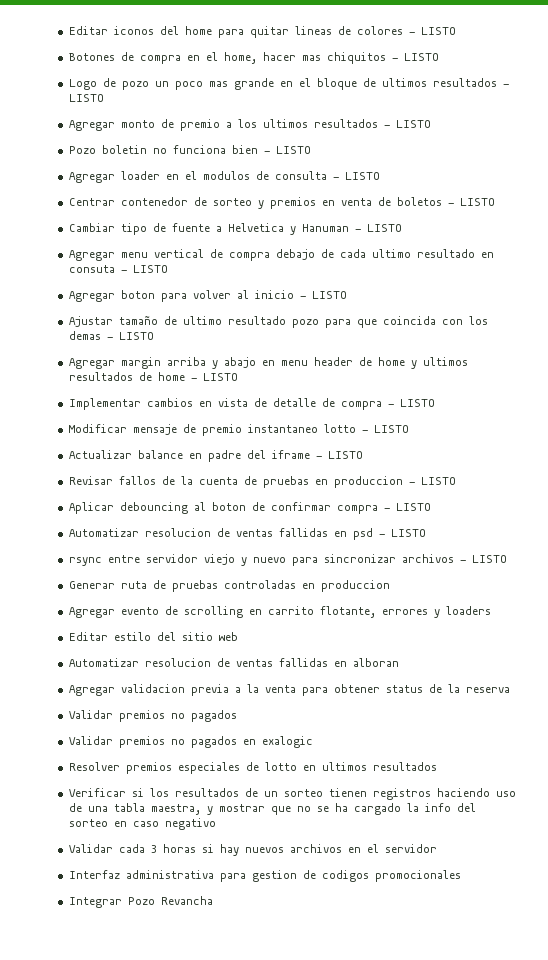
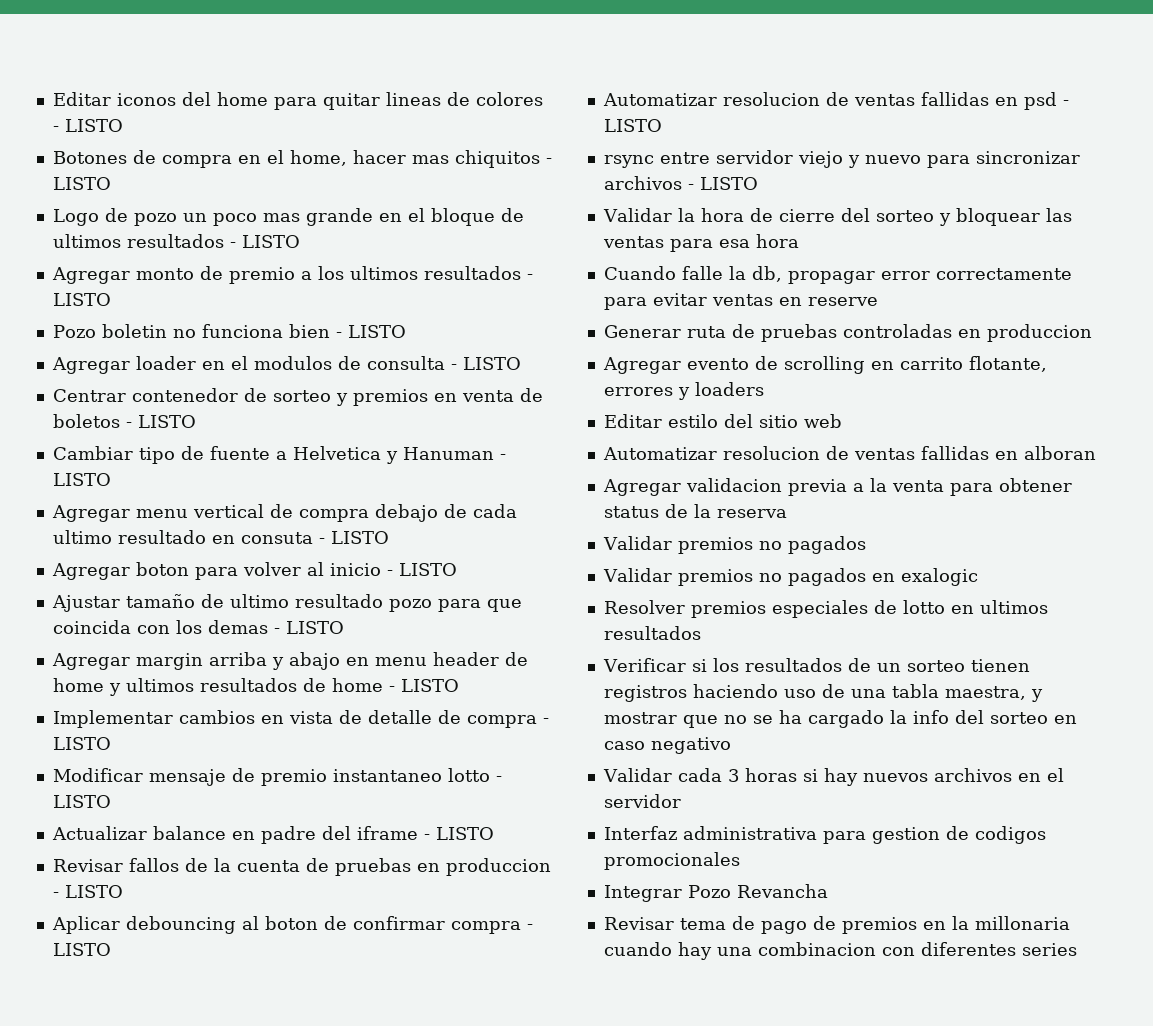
+ Validar la hora de cierre del sorteo y bloquear las ventas para esa hora
+ Cuando falle la db, propagar error correctamente para evitar ventas en reserve
+ Revisar tema de pago de premios en la millonaria cuando hay una combinacion con diferentes series

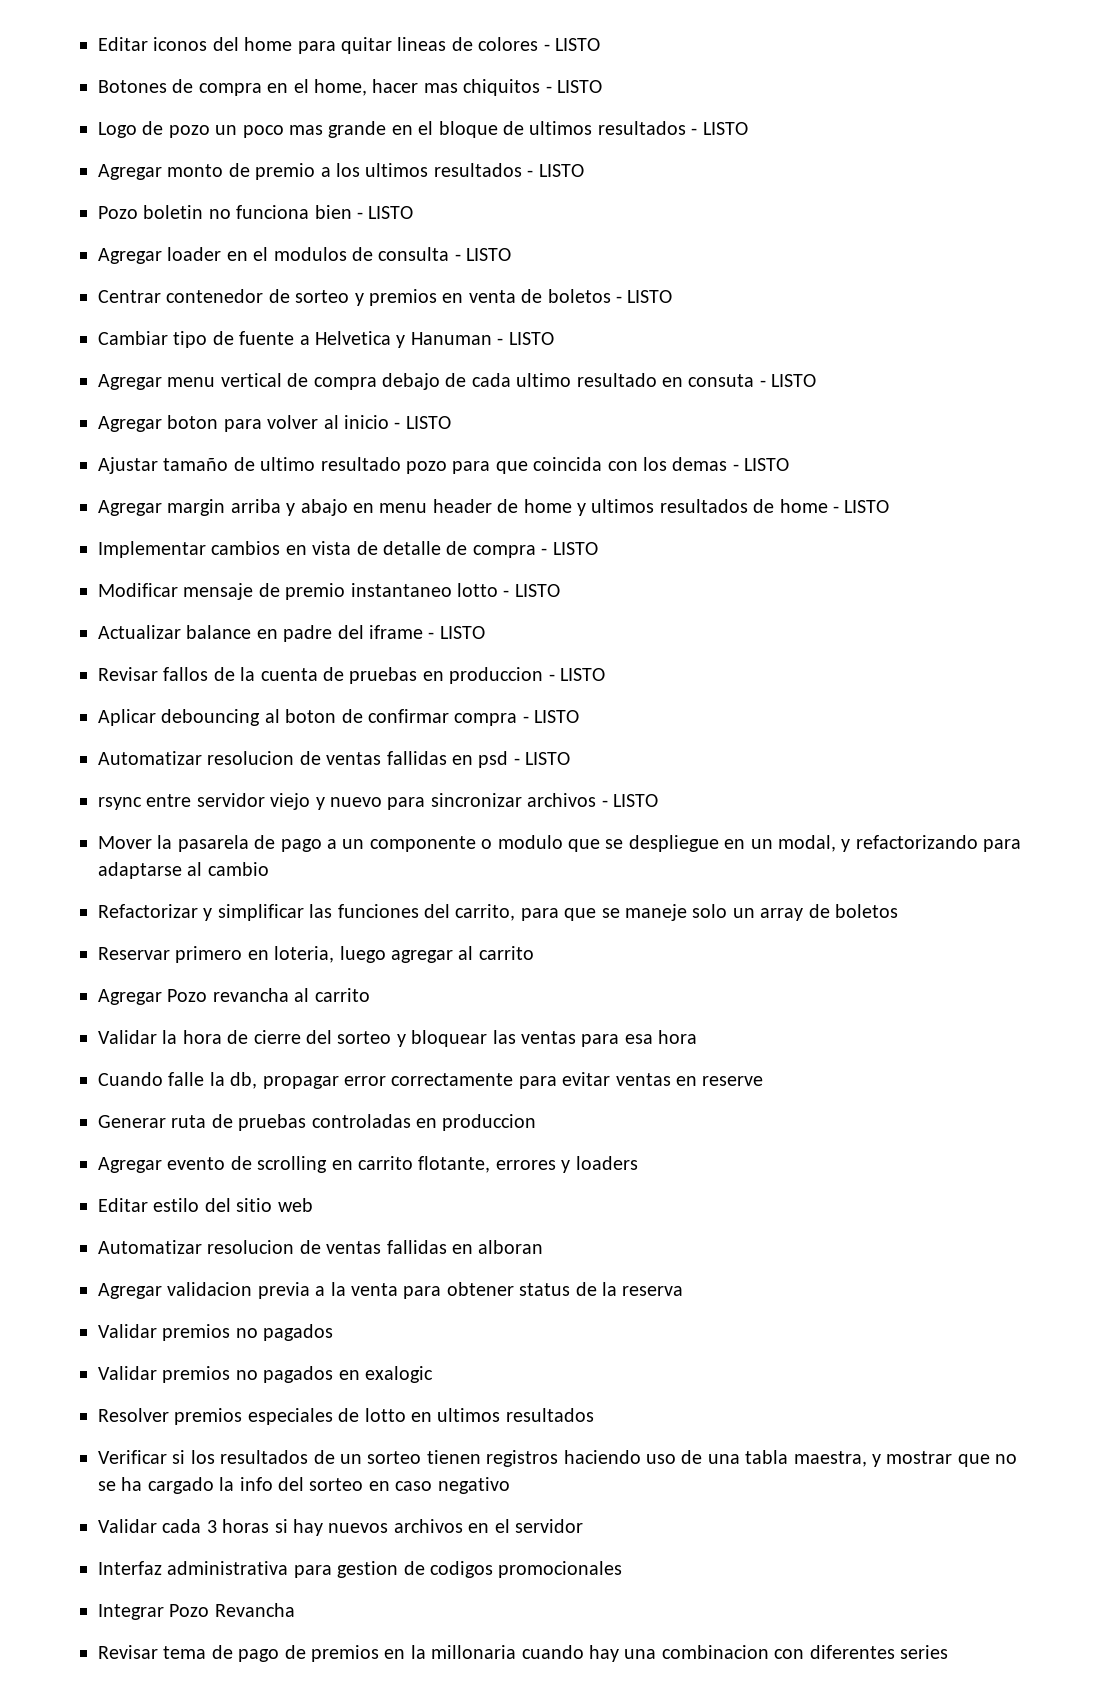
+ Mover la pasarela de pago a un componente o modulo que se despliegue en un modal, y refactorizando para adaptarse al cambio
+ Refactorizar y simplificar las funciones del carrito, para que se maneje solo un array de boletos
+ Reservar primero en loteria, luego agregar al carrito
+ Agregar Pozo revancha al carrito

